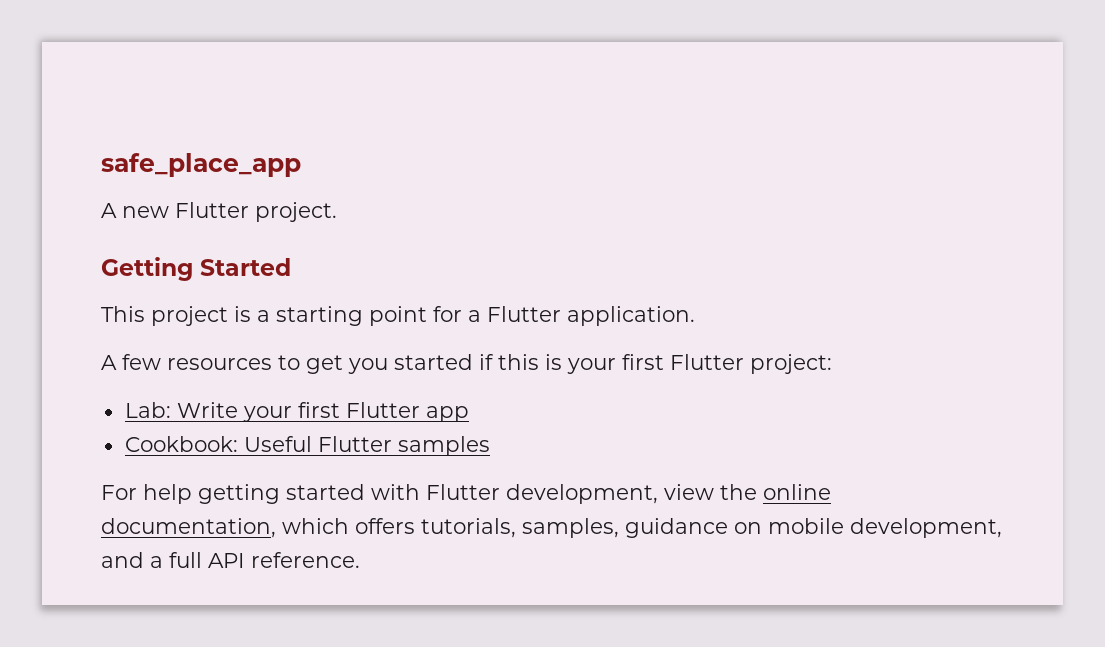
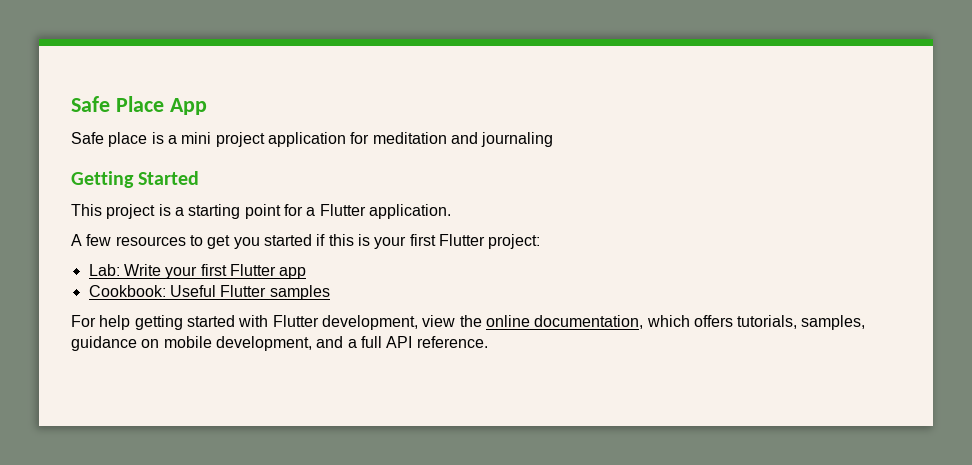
- safe_place_app
- A new Flutter project.
+ Safe Place App
+ Safe place is a mini project application for meditation and journaling

